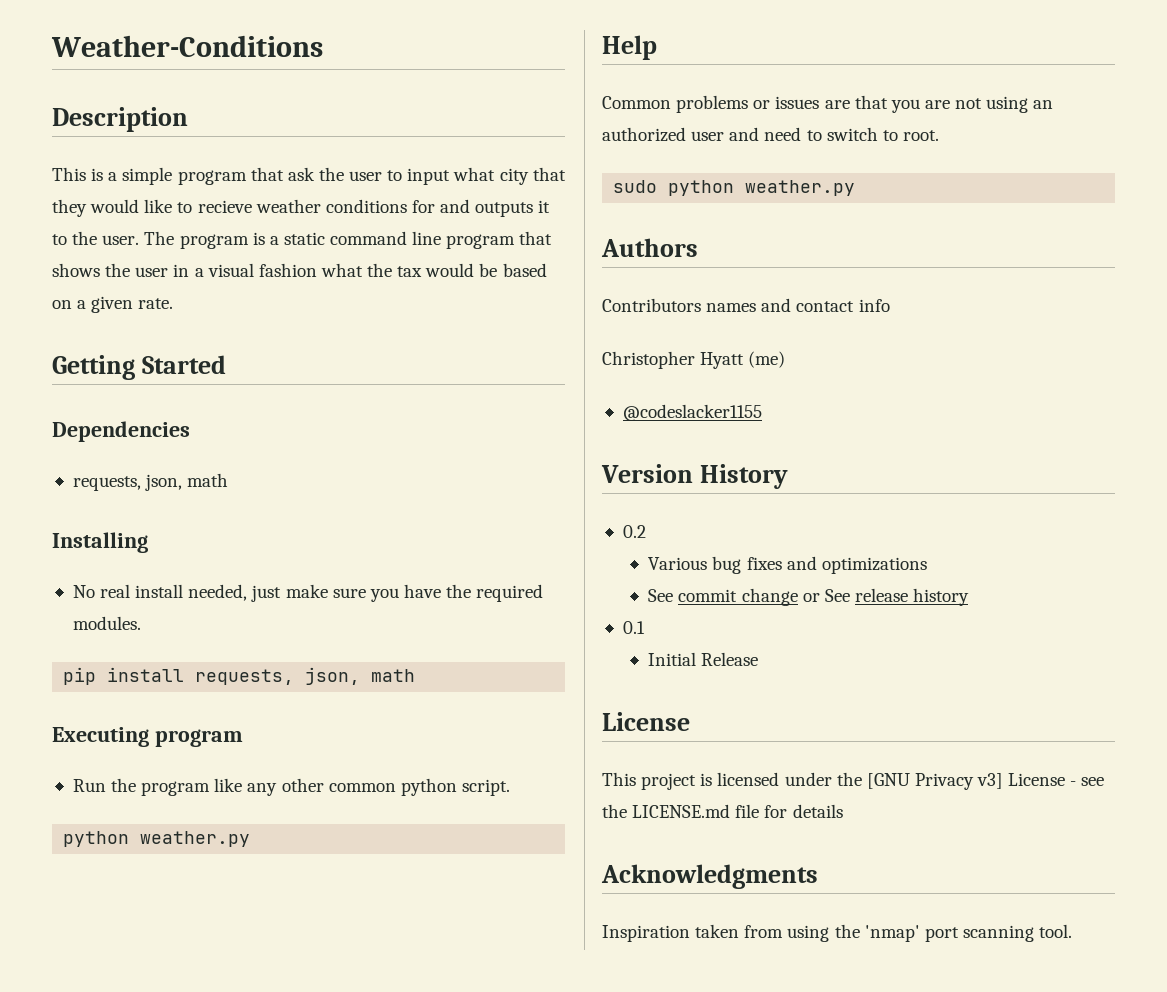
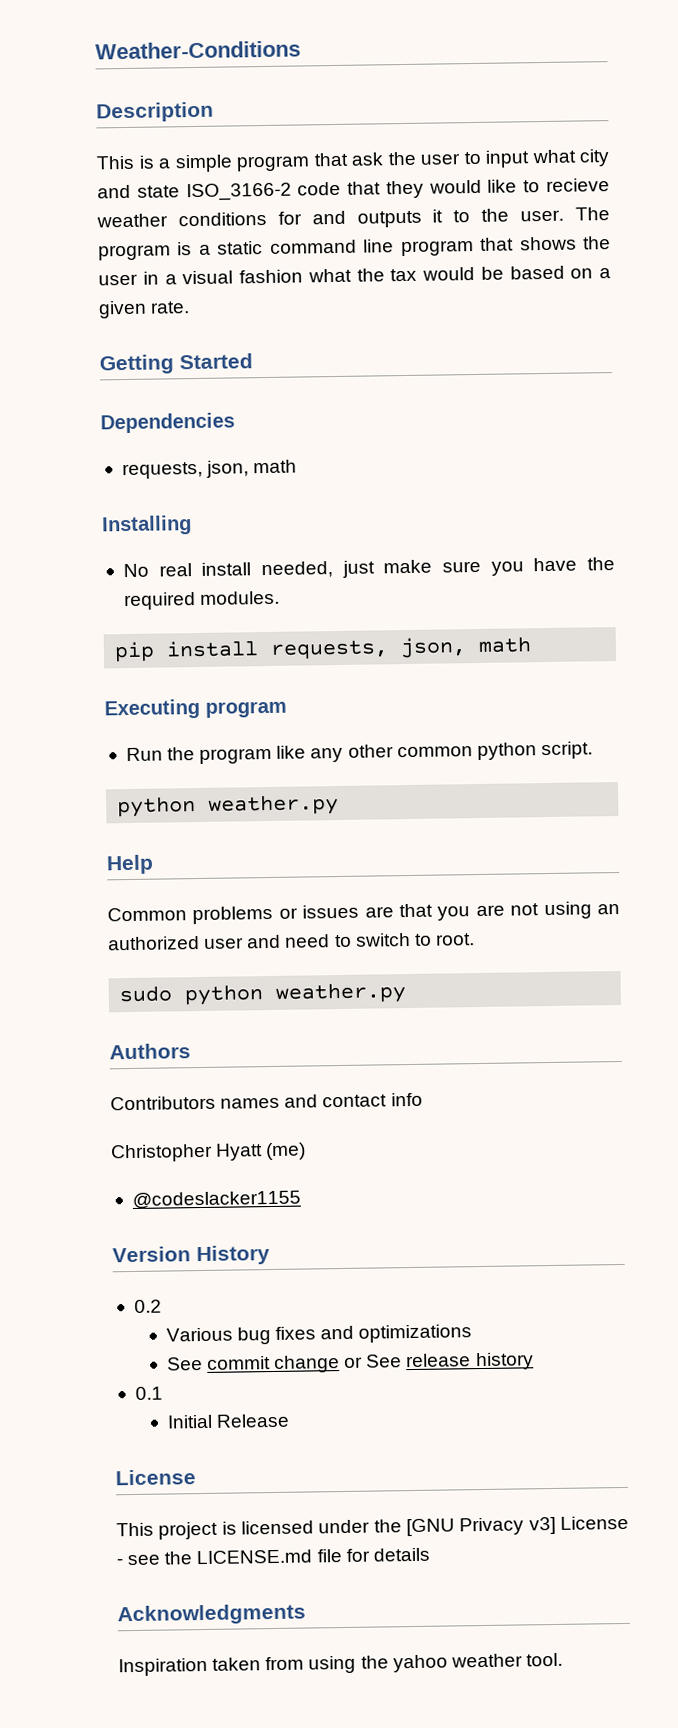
- This is a simple program that ask the user to input what city that they would like to recieve weather conditions for and outputs it to the user.
+ This is a simple program that ask the user to input what city and state ISO_3166-2 code that they would like to recieve weather conditions for and outputs it to the user.
- Inspiration taken from using the 'nmap' port scanning tool.
+ Inspiration taken from using the yahoo weather tool.

